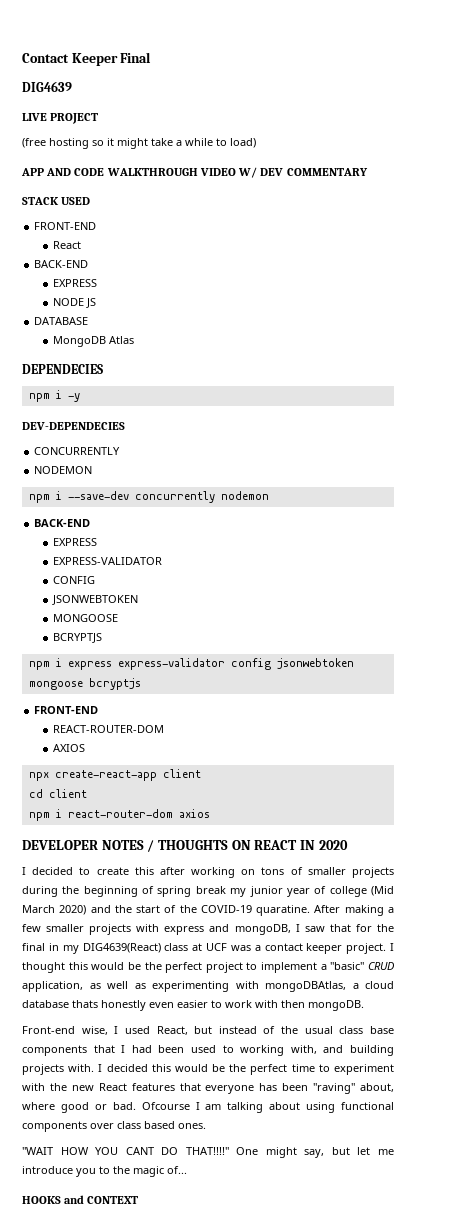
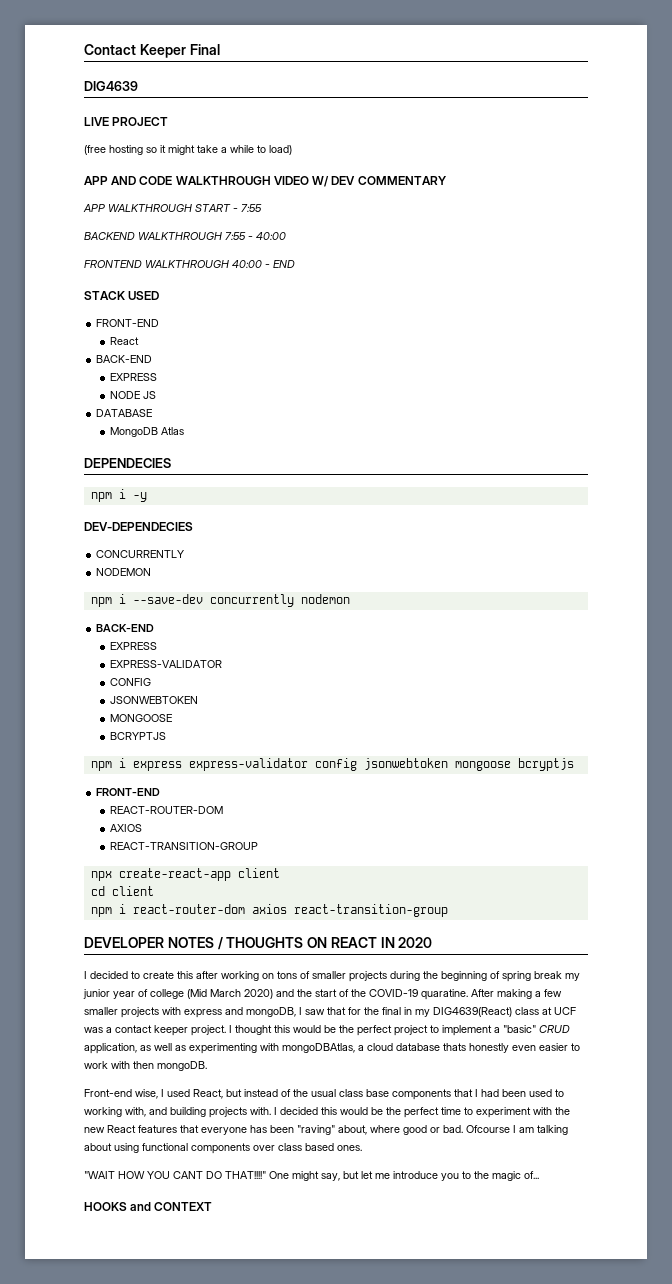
+ APP WALKTHROUGH START - 7:55
+ BACKEND WALKTHROUGH 7:55 - 40:00
+ FRONTEND WALKTHROUGH 40:00 - END
+ REACT-TRANSITION-GROUP
- npm i react-router-dom axios
+ npm i react-router-dom axios react-transition-group

